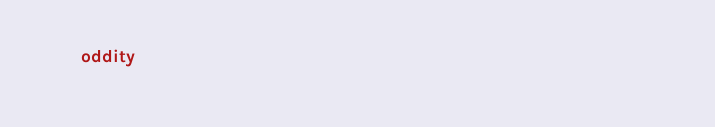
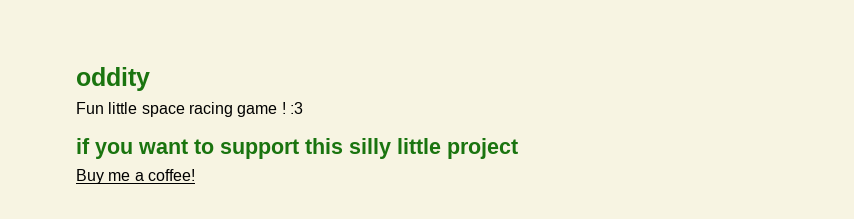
+ Fun little space racing game ! :3
+ if you want to support this silly little project
+ Buy me a coffee!

